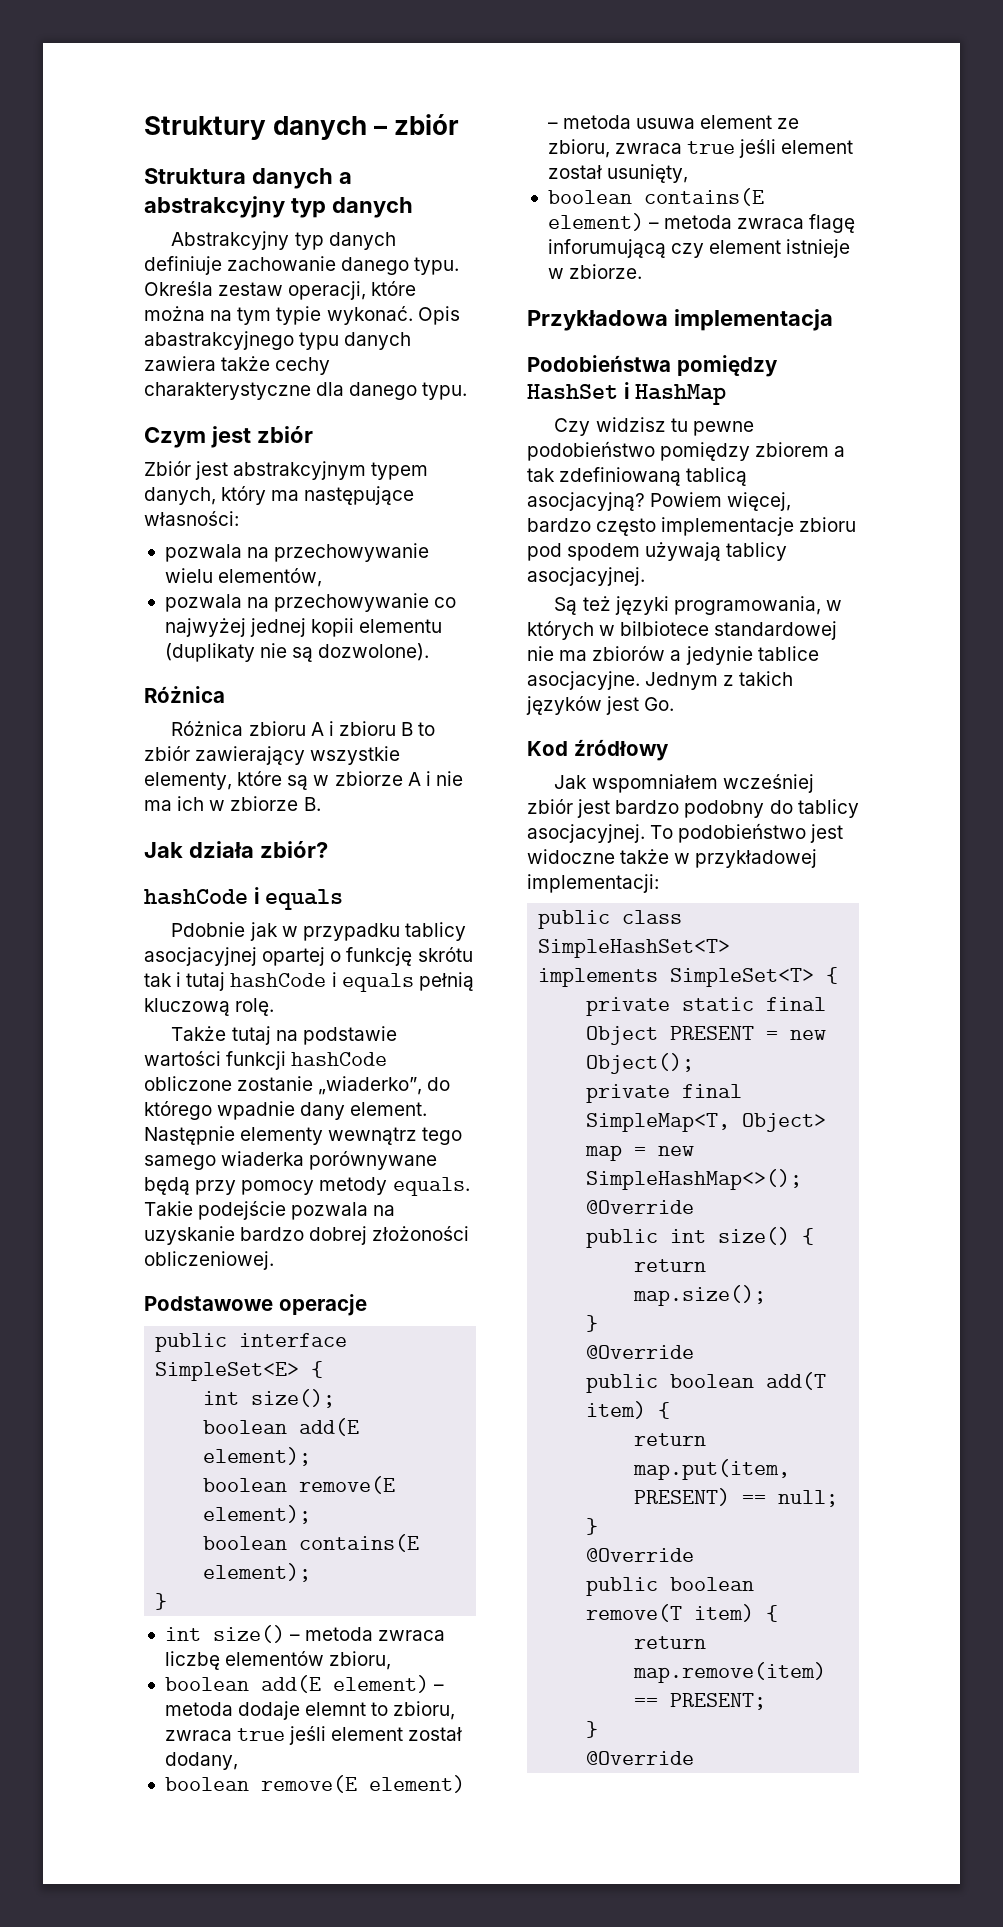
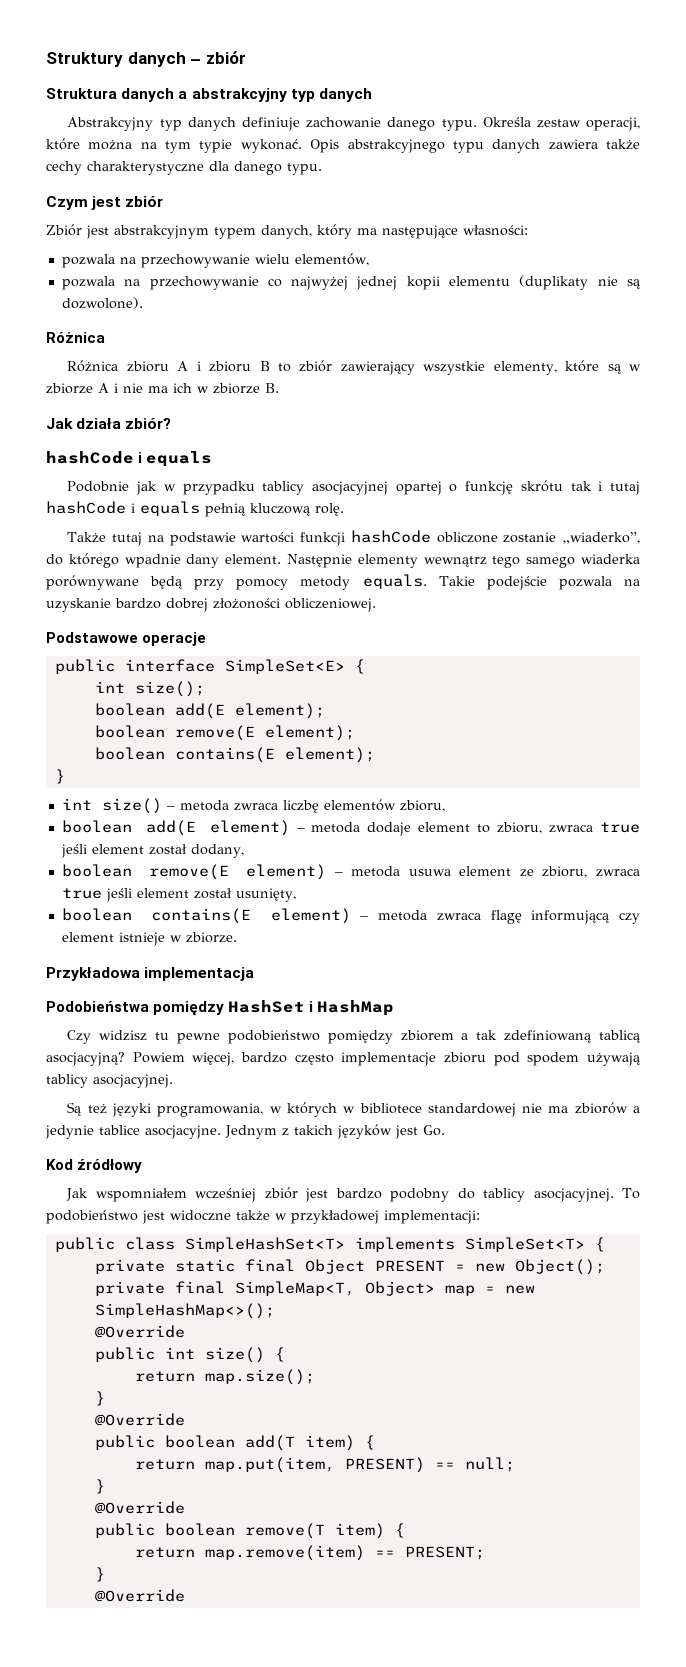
- Opis abastrakcyjnego typu danych zawiera także cechy charakterystyczne dla danego typu.
+ Opis abstrakcyjnego typu danych zawiera także cechy charakterystyczne dla danego typu.
- Pdobnie jak w przypadku tablicy asocjacyjnej opartej o funkcję skrótu tak i tutaj hashCode i equals pełnią kluczową rolę.
+ Podobnie jak w przypadku tablicy asocjacyjnej opartej o funkcję skrótu tak i tutaj hashCode i equals pełnią kluczową rolę.
- boolean add(E element) – metoda dodaje elemnt to zbioru, zwraca true jeśli element został dodany,
+ boolean add(E element) – metoda dodaje element to zbioru, zwraca true jeśli element został dodany,
- boolean contains(E element) – metoda zwraca flagę inforumującą czy element istnieje w zbiorze.
+ boolean contains(E element) – metoda zwraca flagę informującą czy element istnieje w zbiorze.
- Są też języki programowania, w których w bilbiotece standardowej nie ma zbiorów a jedynie tablice asocjacyjne.
+ Są też języki programowania, w których w bibliotece standardowej nie ma zbiorów a jedynie tablice asocjacyjne.

